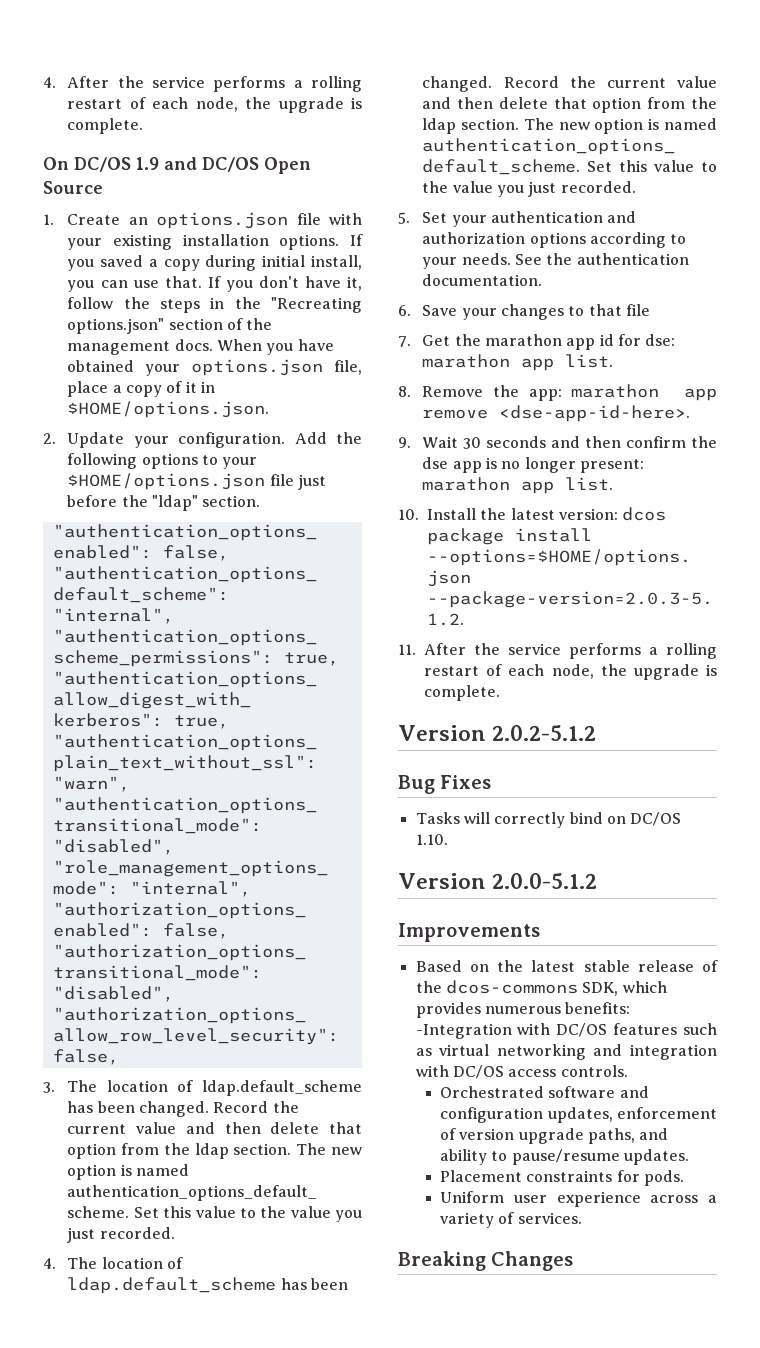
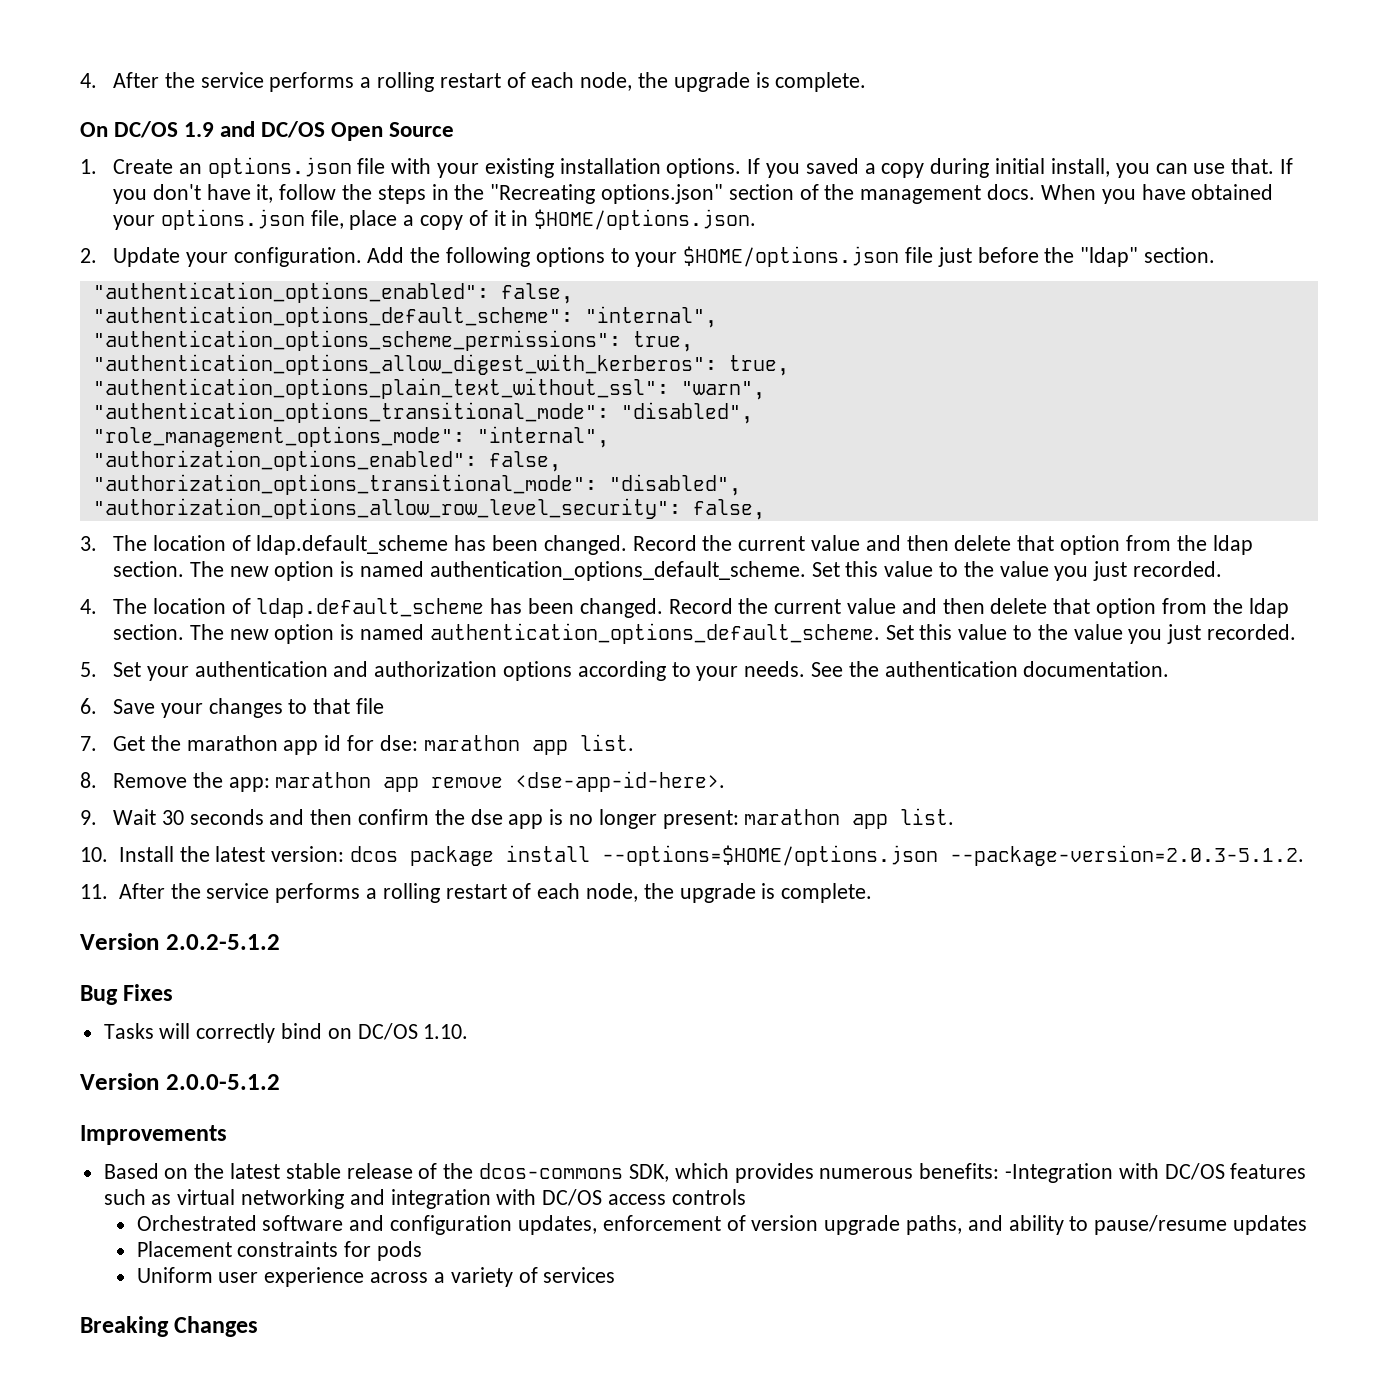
- Based on the latest stable release of the dcos-commons SDK, which provides numerous benefits: -Integration with DC/OS features such as virtual networking and integration with DC/OS access controls.
+ Based on the latest stable release of the dcos-commons SDK, which provides numerous benefits: -Integration with DC/OS features such as virtual networking and integration with DC/OS access controls
- Orchestrated software and configuration updates, enforcement of version upgrade paths, and ability to pause/resume updates.
+ Orchestrated software and configuration updates, enforcement of version upgrade paths, and ability to pause/resume updates
- Placement constraints for pods.
+ Placement constraints for pods
- Uniform user experience across a variety of services.
+ Uniform user experience across a variety of services

